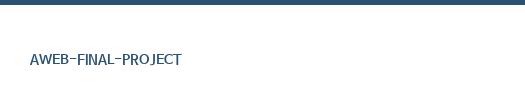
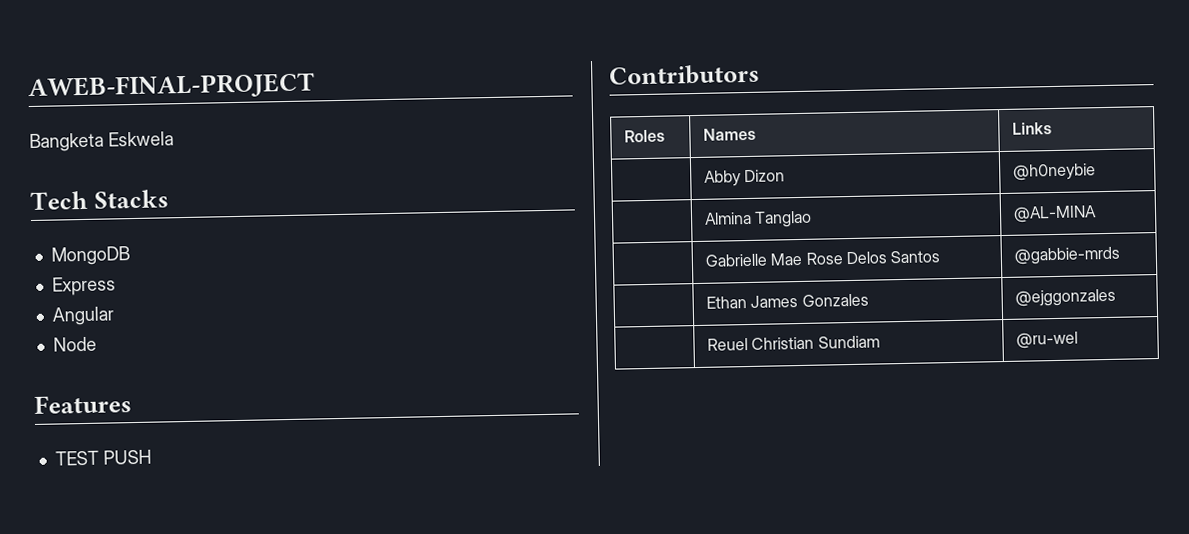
+ Bangketa Eskwela
+ Tech Stacks
+ MongoDB
+ Express
+ Angular
+ Node
+ Features
+ TEST PUSH
+ Contributors
+ Roles | Names | Links
+ | Abby Dizon | @h0neybie
+ | Almina Tanglao | @AL-MINA
+ | Gabrielle Mae Rose Delos Santos | @gabbie-mrds
+ | Ethan James Gonzales | @ejggonzales
+ | Reuel Christian Sundiam | @ru-wel

